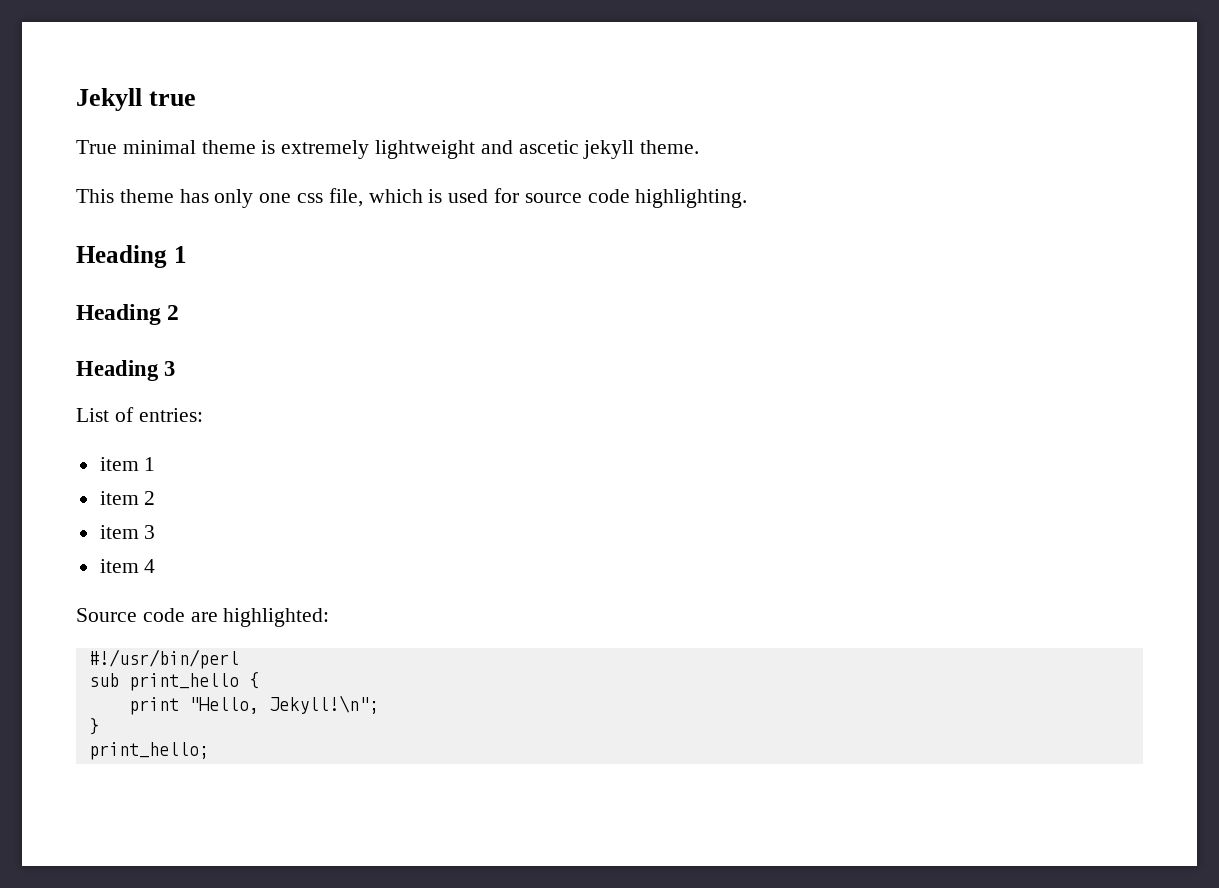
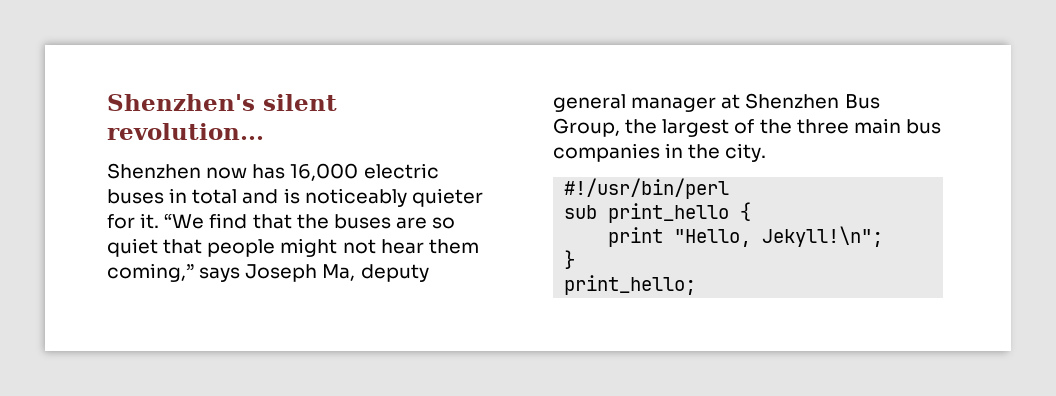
- Jekyll true
- True minimal theme is extremely lightweight and ascetic jekyll theme.
- This theme has only one css file, which is used for source code highlighting.
- Heading 1
- Heading 2
- Heading 3
- List of entries:
- item 1
- item 2
- item 3
- item 4
- Source code are highlighted:
+ Shenzhen's silent revolution...
+ Shenzhen now has 16,000 electric buses in total and is noticeably quieter for it. “We find that the buses are so quiet that people might not hear them coming,” says Joseph Ma, deputy general manager at Shenzhen Bus Group, the largest of the three main bus companies in the city.

